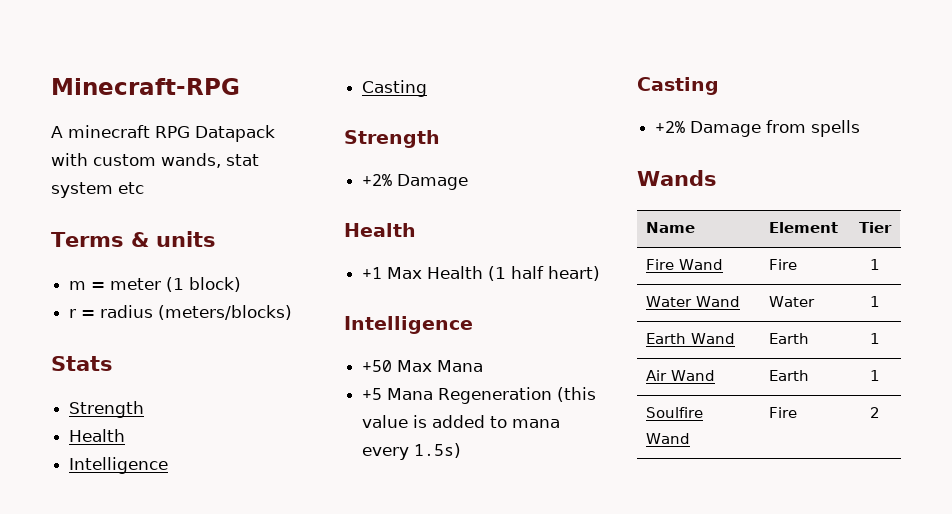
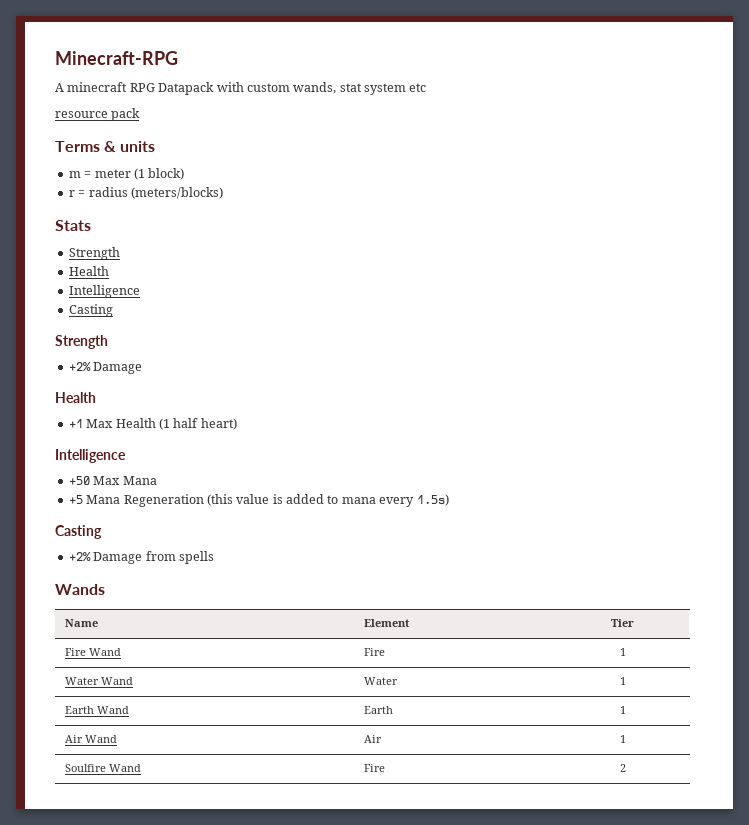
+ resource pack
- Air Wand | Earth | 1
+ Air Wand | Air | 1

